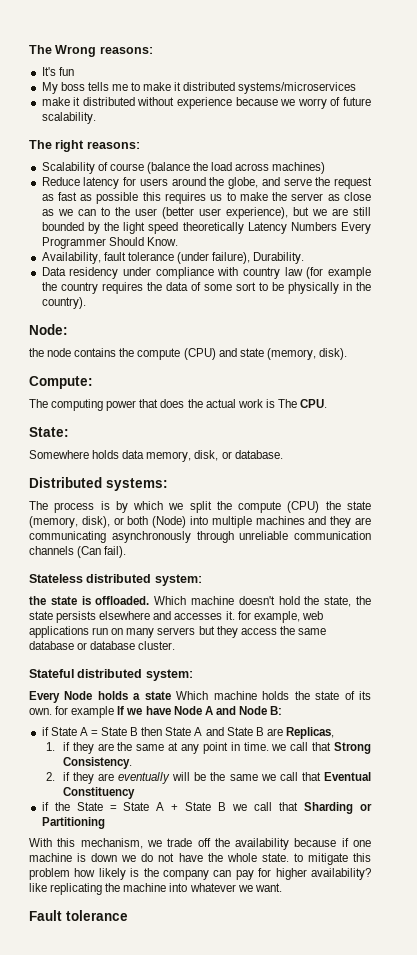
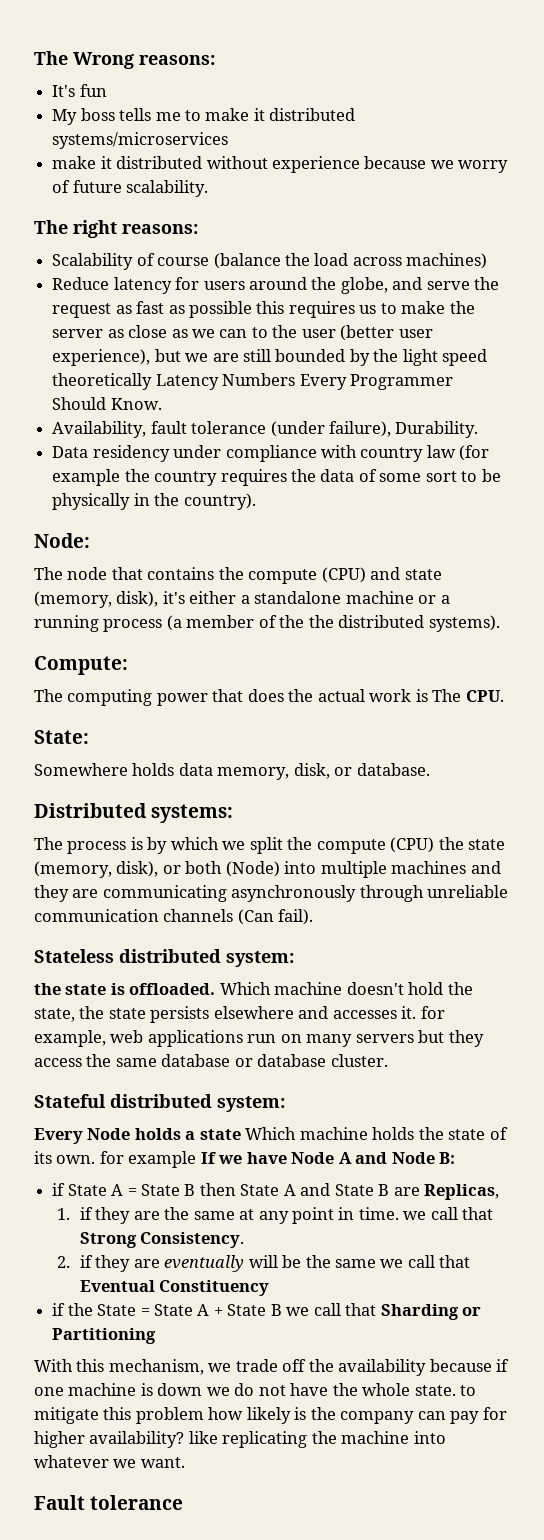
- the node contains the compute (CPU) and state (memory, disk).
+ The node that contains the compute (CPU) and state (memory, disk), it's either a standalone machine or a running process (a member of the the distributed systems).

